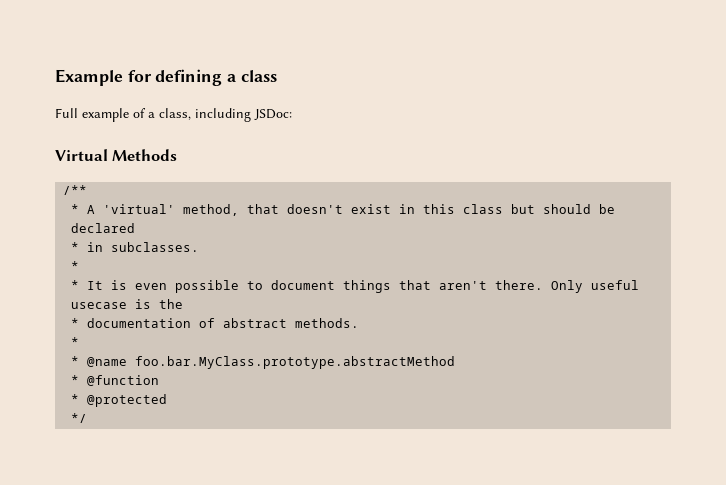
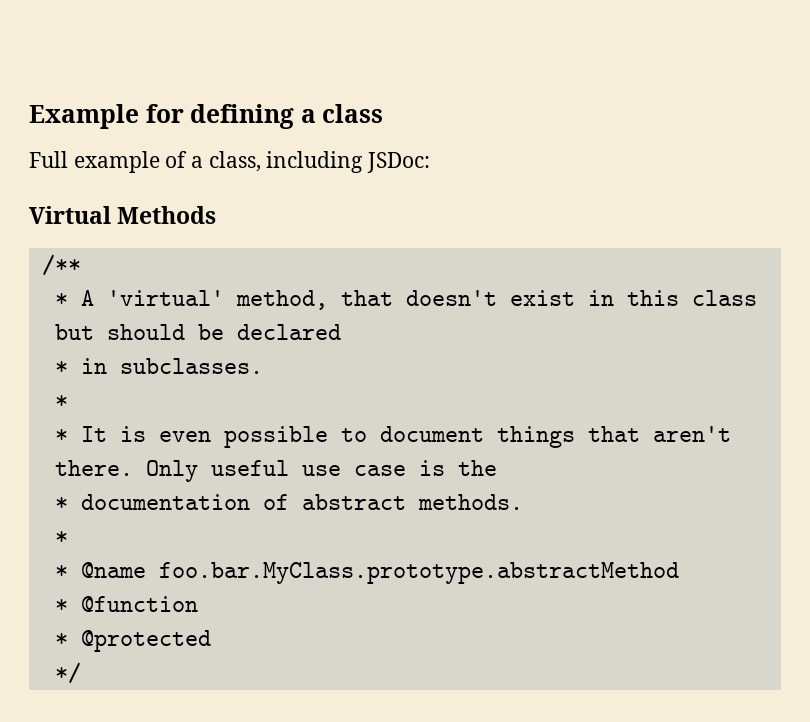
- Only useful usecase is the
+ Only useful use case is the

